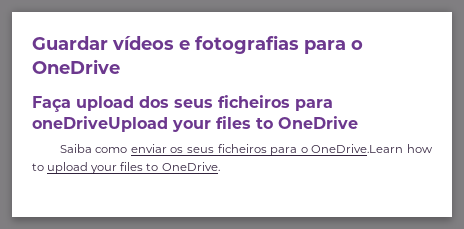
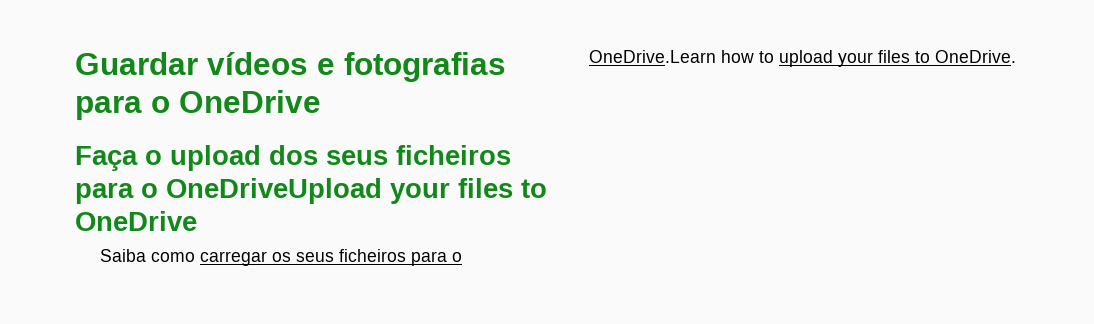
- Faça upload dos seus ficheiros para oneDriveUpload your files to OneDrive
+ Faça o upload dos seus ficheiros para o OneDriveUpload your files to OneDrive
- Saiba como enviar os seus ficheiros para o OneDrive.Learn how to upload your files to OneDrive.
+ Saiba como carregar os seus ficheiros para o OneDrive.Learn how to upload your files to OneDrive.

